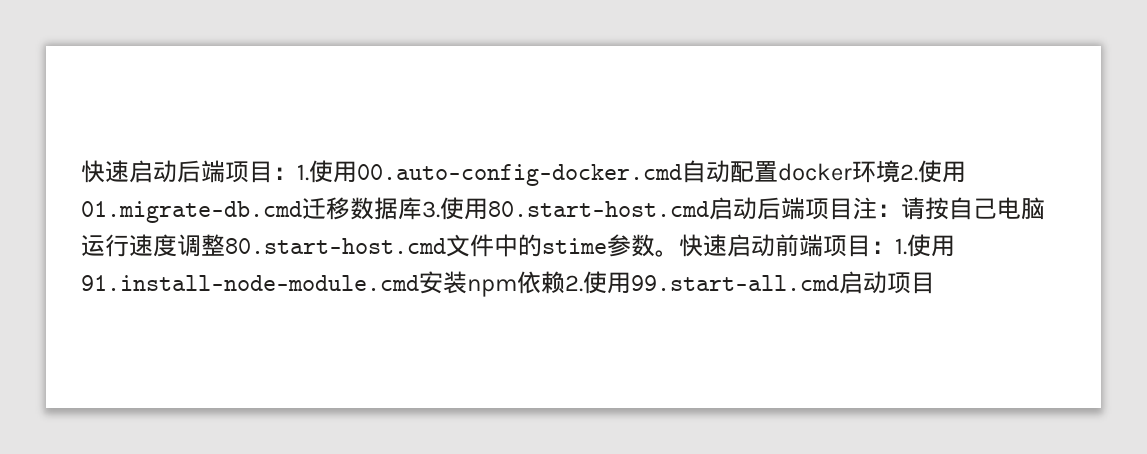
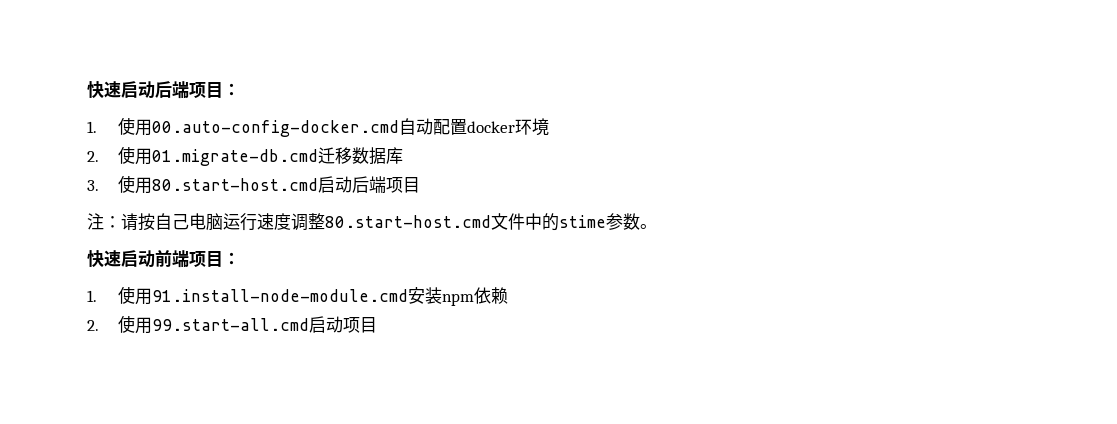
- 快速启动后端项目：1.使用00.auto-config-docker.cmd自动配置docker环境2.使用01.migrate-db.cmd迁移数据库3.使用80.start-host.cmd启动后端项目注：请按自己电脑运行速度调整80.start-host.cmd文件中的stime参数。快速启动前端项目：1.使用91.install-node-module.cmd安装npm依赖2.使用99.start-all.cmd启动项目
+ 快速启动后端项目：
+ 1.使用00.auto-config-docker.cmd自动配置docker环境
+ 2.使用01.migrate-db.cmd迁移数据库
+ 3.使用80.start-host.cmd启动后端项目
+ 注：请按自己电脑运行速度调整80.start-host.cmd文件中的stime参数。
+ 快速启动前端项目：
+ 1.使用91.install-node-module.cmd安装npm依赖
+ 2.使用99.start-all.cmd启动项目

